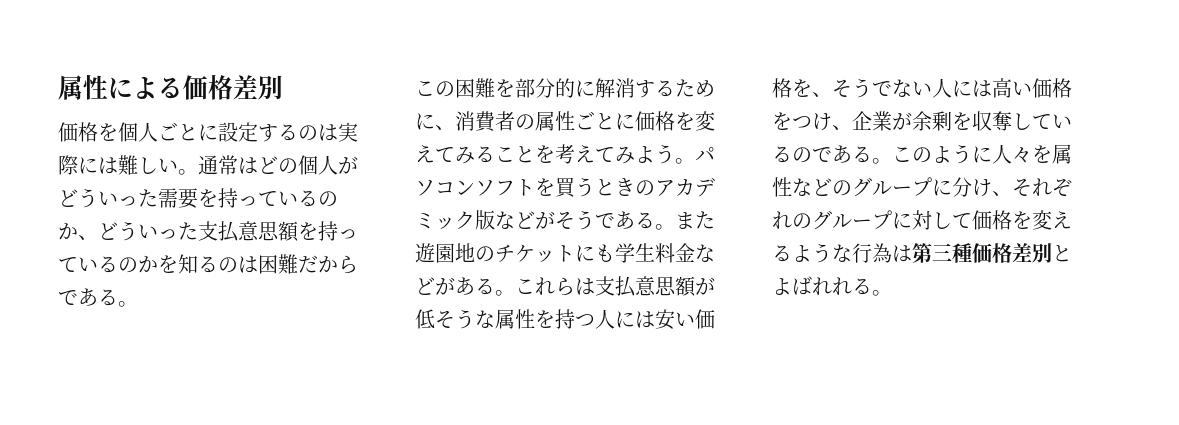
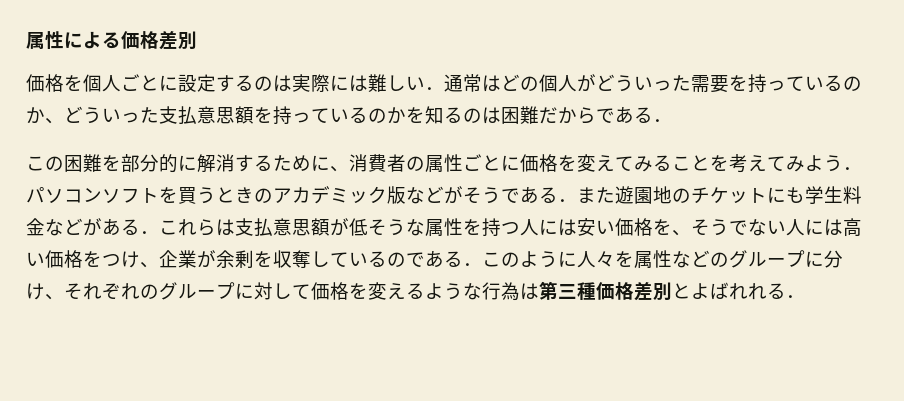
- 価格を個人ごとに設定するのは実際には難しい。通常はどの個人がどういった需要を持っているのか、どういった支払意思額を持っているのかを知るのは困難だからである。
+ 価格を個人ごとに設定するのは実際には難しい．通常はどの個人がどういった需要を持っているのか、どういった支払意思額を持っているのかを知るのは困難だからである．
- この困難を部分的に解消するために、消費者の属性ごとに価格を変えてみることを考えてみよう。パソコンソフトを買うときのアカデミック版などがそうである。また遊園地のチケットにも学生料金などがある。これらは支払意思額が低そうな属性を持つ人には安い価格を、そうでない人には高い価格をつけ、企業が余剰を収奪しているのである。このように人々を属性などのグループに分け、それぞれのグループに対して価格を変えるような行為は第三種価格差別とよばれれる。
+ この困難を部分的に解消するために、消費者の属性ごとに価格を変えてみることを考えてみよう．パソコンソフトを買うときのアカデミック版などがそうである．また遊園地のチケットにも学生料金などがある．これらは支払意思額が低そうな属性を持つ人には安い価格を、そうでない人には高い価格をつけ、企業が余剰を収奪しているのである．このように人々を属性などのグループに分け、それぞれのグループに対して価格を変えるような行為は第三種価格差別とよばれれる．

